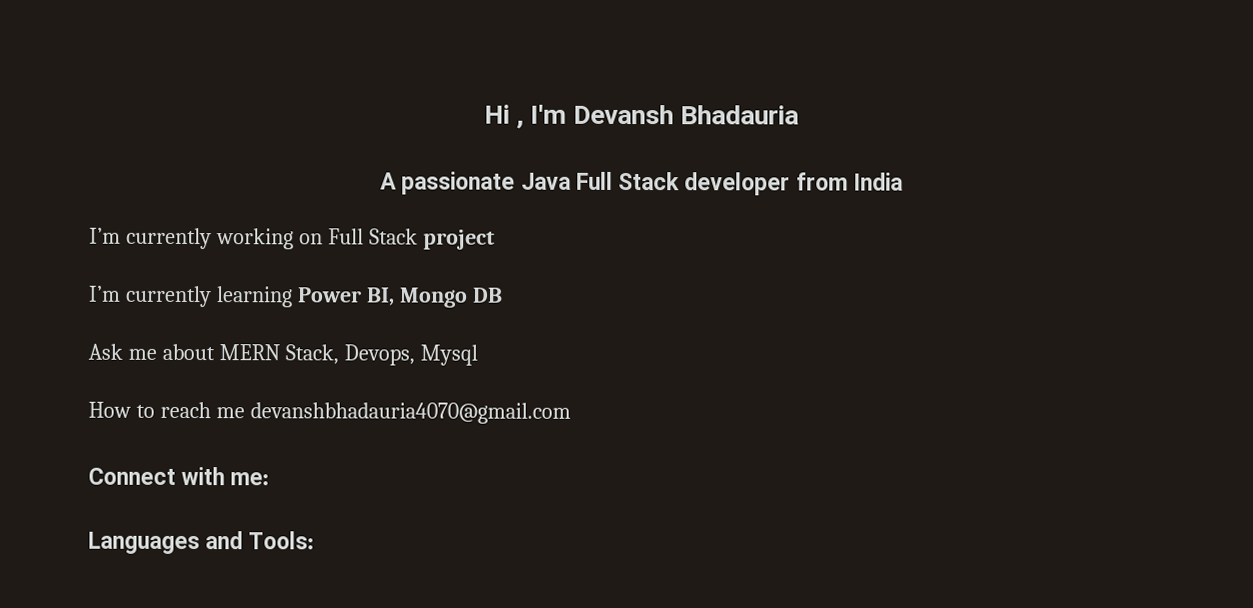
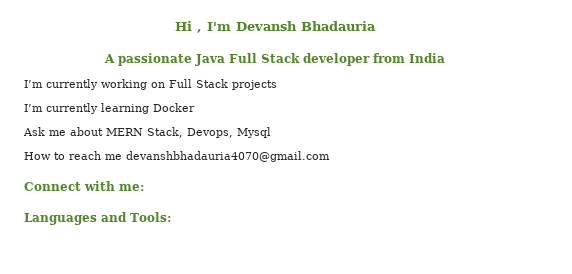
- I’m currently working on Full Stack project
+ I’m currently working on Full Stack projects
- I’m currently learning Power BI, Mongo DB
+ I’m currently learning Docker

